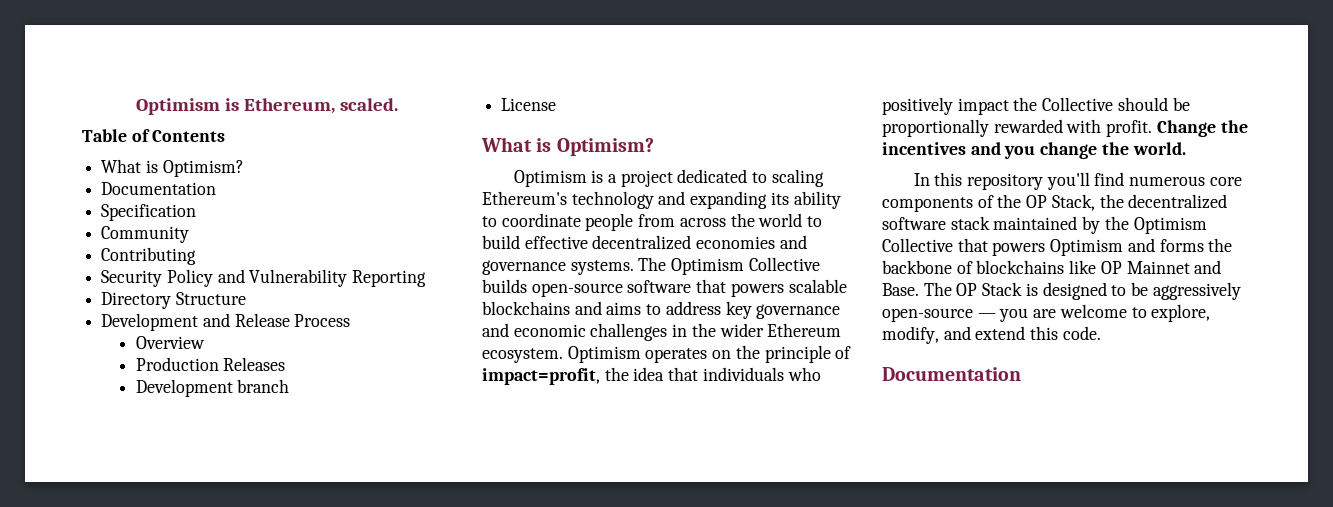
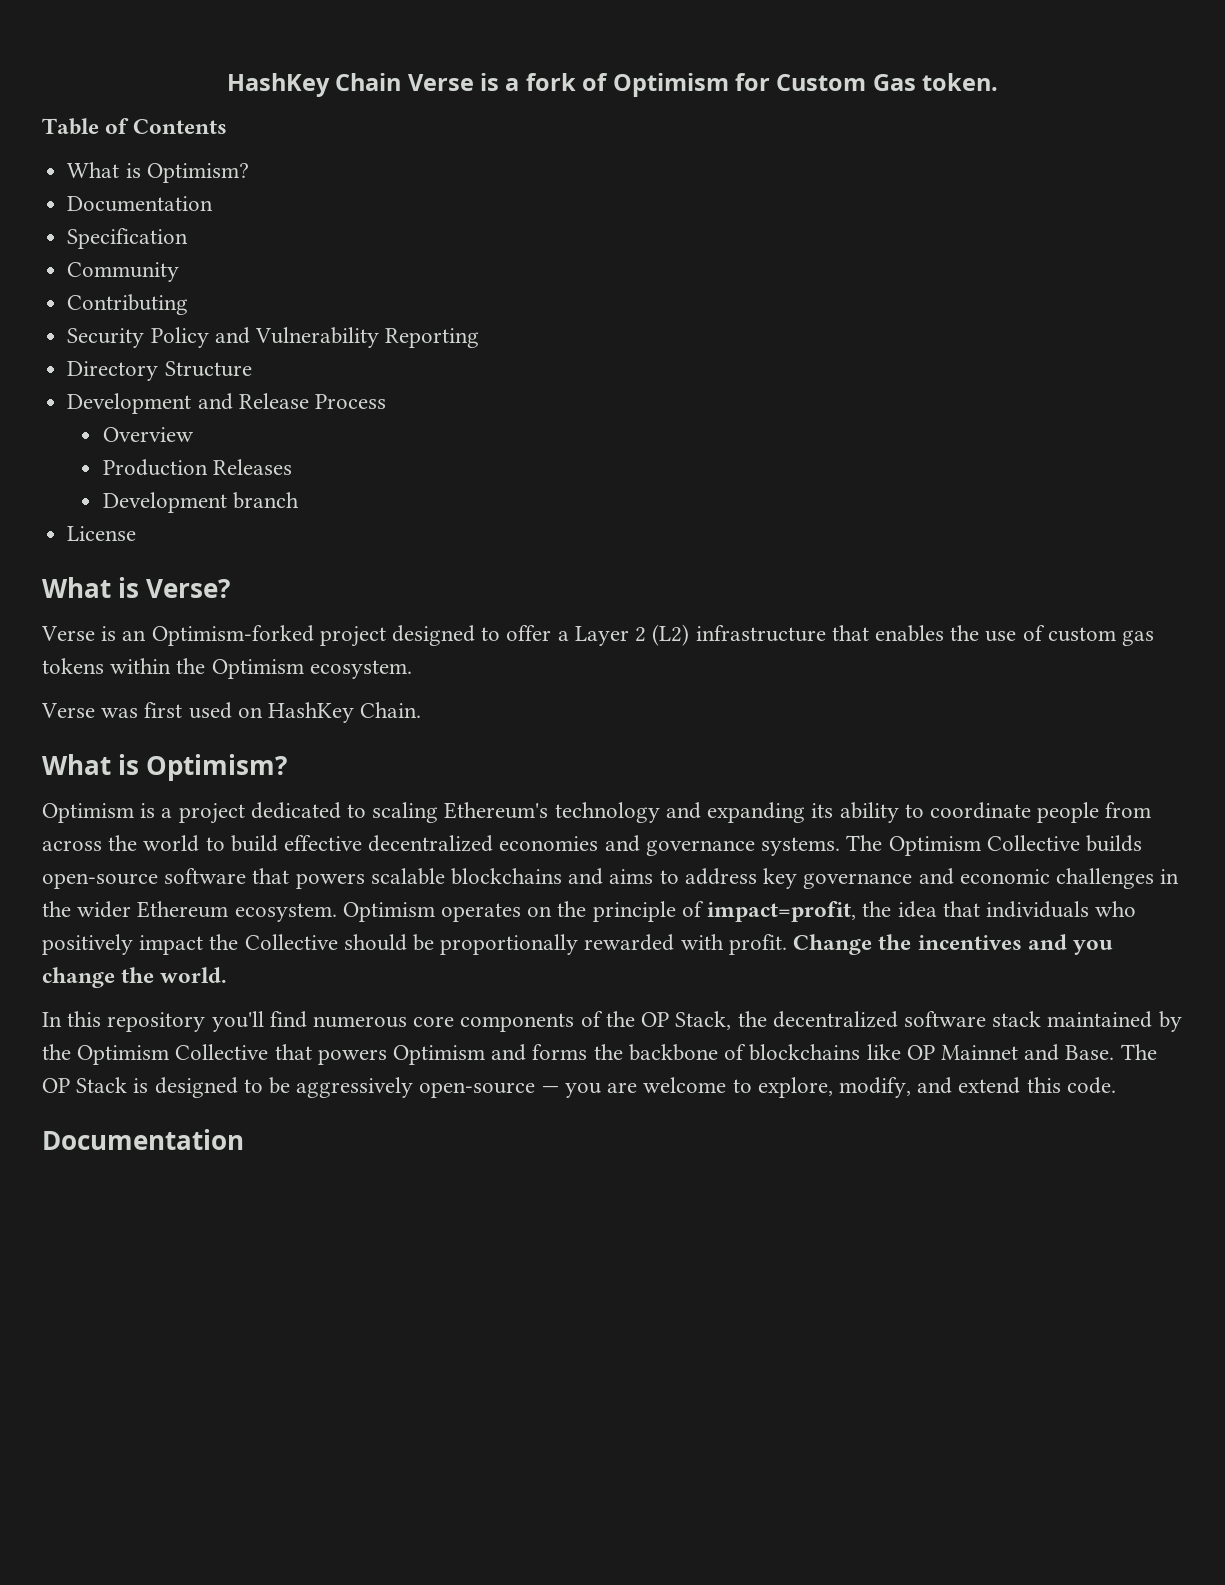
- Optimism is Ethereum, scaled.
+ HashKey Chain Verse is a fork of Optimism for Custom Gas token.
+ What is Verse?
+ Verse is an Optimism-forked project designed to offer a Layer 2 (L2) infrastructure that enables the use of custom gas tokens within the Optimism ecosystem.
+ Verse was first used on HashKey Chain.

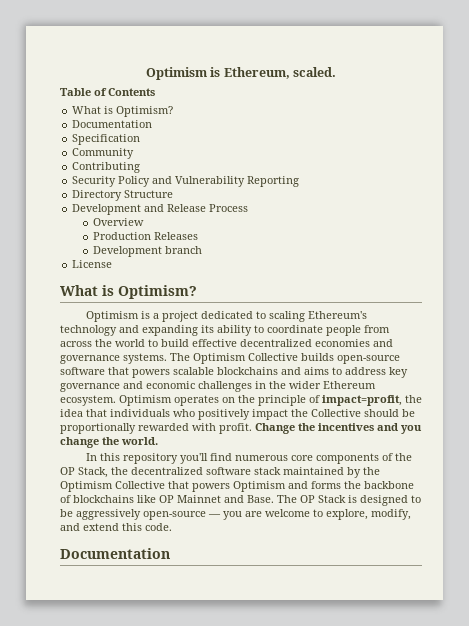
- HashKey Chain Verse is a fork of Optimism for Custom Gas token.
+ Optimism is Ethereum, scaled.
- What is Verse?
- Verse is an Optimism-forked project designed to offer a Layer 2 (L2) infrastructure that enables the use of custom gas tokens within the Optimism ecosystem.
- Verse was first used on HashKey Chain.

